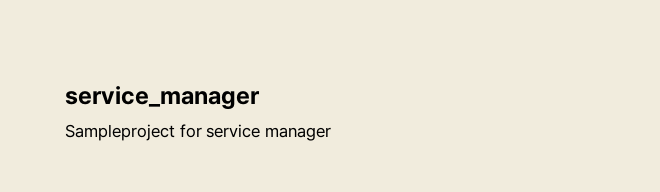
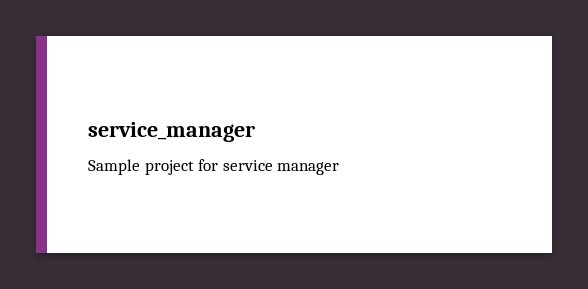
- Sampleproject for service manager
+ Sample project for service manager

